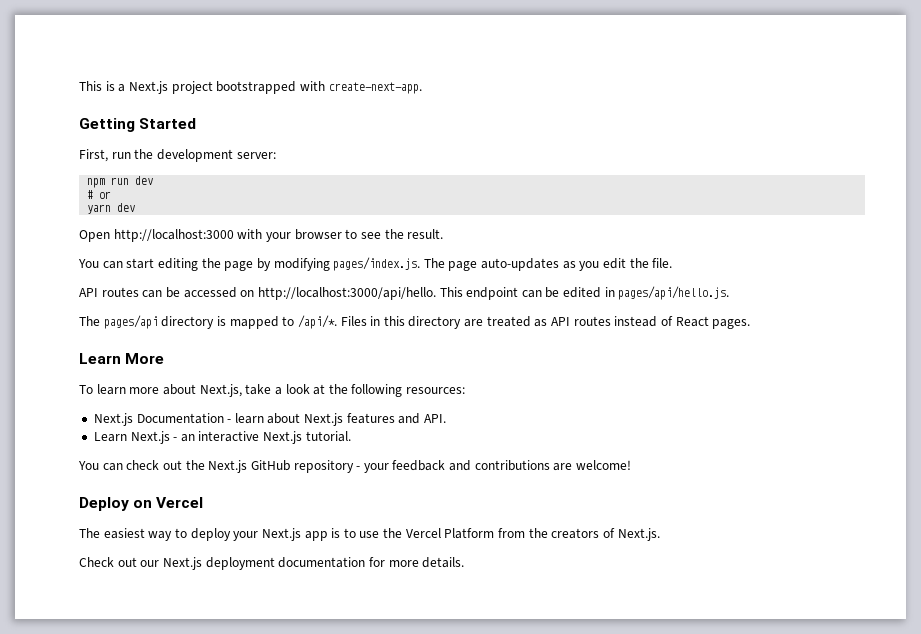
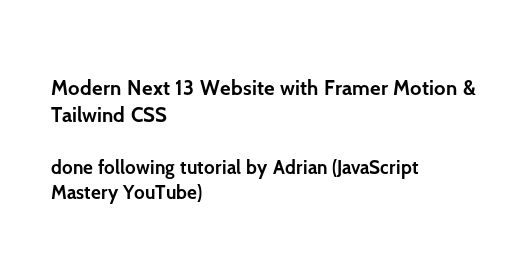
- This is a Next.js project bootstrapped with create-next-app.
- Getting Started
- First, run the development server:
- npm run dev
- # or
- yarn dev
- Open http://localhost:3000 with your browser to see the result.
- You can start editing the page by modifying pages/index.js. The page auto-updates as you edit the file.
- API routes can be accessed on http://localhost:3000/api/hello. This endpoint can be edited in pages/api/hello.js.
- The pages/api directory is mapped to /api/*. Files in this directory are treated as API routes instead of React pages.
- Learn More
- To learn more about Next.js, take a look at the following resources:
- Next.js Documentation - learn about Next.js features and API.
- Learn Next.js - an interactive Next.js tutorial.
- You can check out the Next.js GitHub repository - your feedback and contributions are welcome!
- Deploy on Vercel
- The easiest way to deploy your Next.js app is to use the Vercel Platform from the creators of Next.js.
- Check out our Next.js deployment documentation for more details.
+ Modern Next 13 Website with Framer Motion & Tailwind CSS
+ done following tutorial by Adrian (JavaScript Mastery YouTube)

